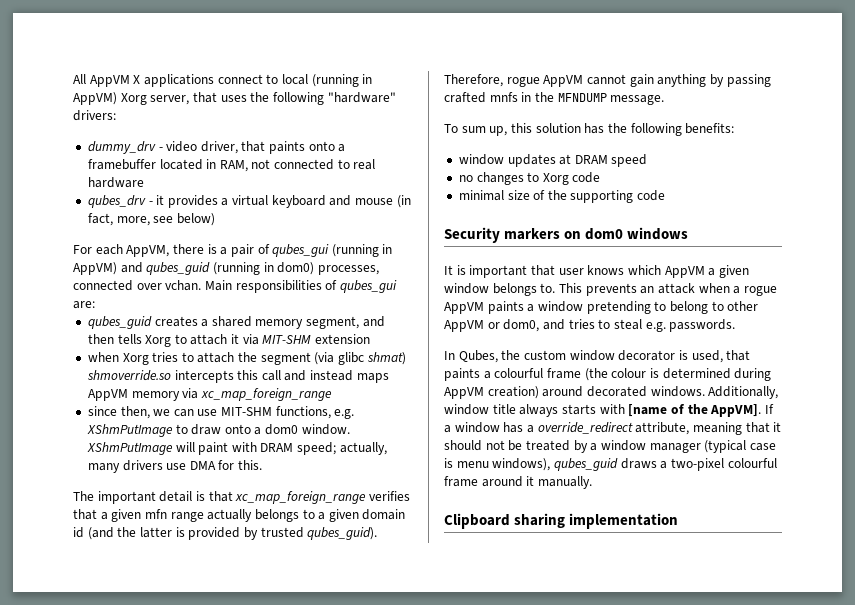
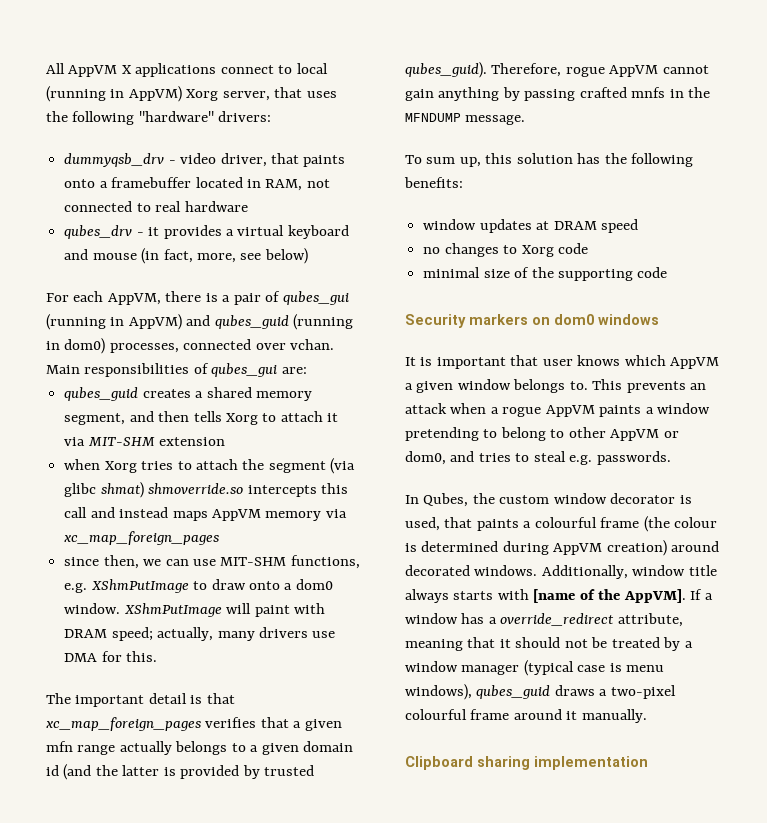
- dummy_drv - video driver, that paints onto a framebuffer located in RAM, not connected to real hardware
+ dummyqsb_drv - video driver, that paints onto a framebuffer located in RAM, not connected to real hardware
- when Xorg tries to attach the segment (via glibc shmat) shmoverride.so intercepts this call and instead maps AppVM memory via xc_map_foreign_range
+ when Xorg tries to attach the segment (via glibc shmat) shmoverride.so intercepts this call and instead maps AppVM memory via xc_map_foreign_pages
- The important detail is that xc_map_foreign_range verifies that a given mfn range actually belongs to a given domain id (and the latter is provided by trusted qubes_guid).
+ The important detail is that xc_map_foreign_pages verifies that a given mfn range actually belongs to a given domain id (and the latter is provided by trusted qubes_guid).

